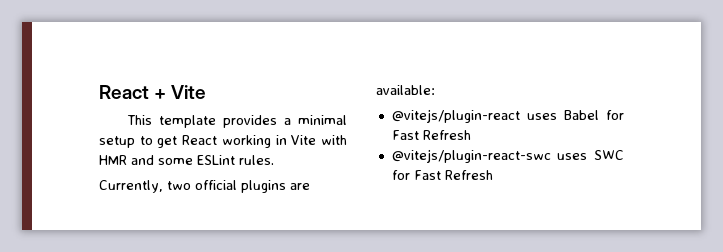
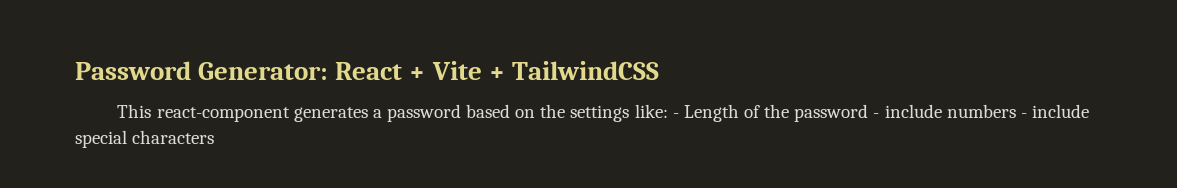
- React + Vite
+ Password Generator: React + Vite + TailwindCSS
- This template provides a minimal setup to get React working in Vite with HMR and some ESLint rules.
- Currently, two official plugins are available:
- @vitejs/plugin-react uses Babel for Fast Refresh
- @vitejs/plugin-react-swc uses SWC for Fast Refresh
+ This react-component generates a password based on the settings like: - Length of the password - include numbers - include special characters

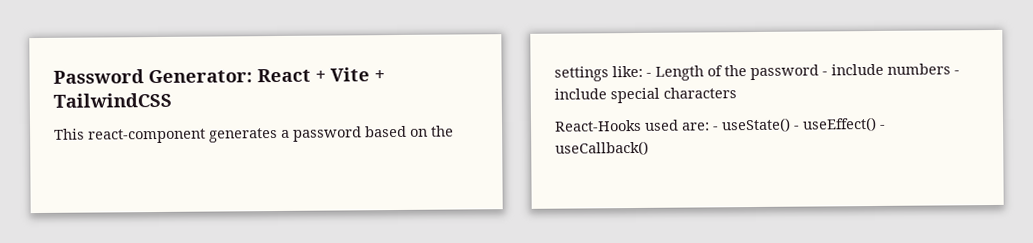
+ React-Hooks used are: - useState() - useEffect() - useCallback()

